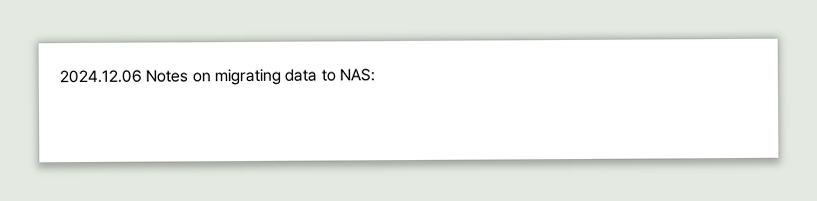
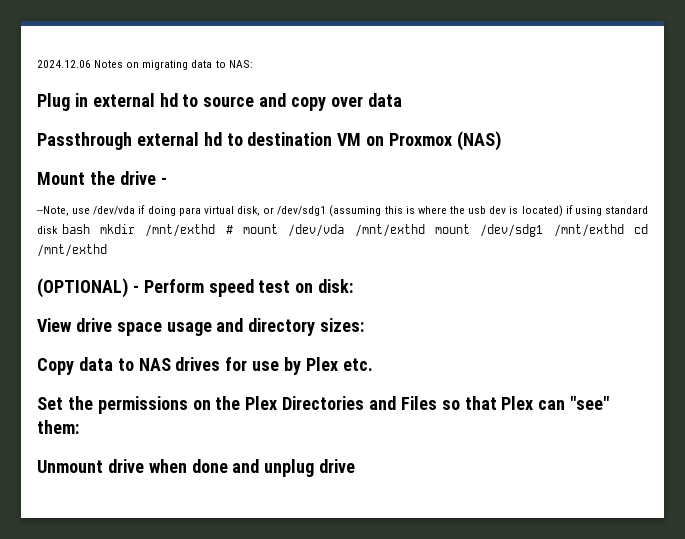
+ Plug in external hd to source and copy over data
+ Passthrough external hd to destination VM on Proxmox (NAS)
+ Mount the drive -
+ --Note, use /dev/vda if doing para virtual disk, or /dev/sdg1 (assuming this is where the usb dev is located) if using standard disk bash mkdir /mnt/exthd # mount /dev/vda /mnt/exthd mount /dev/sdg1 /mnt/exthd cd /mnt/exthd
+ (OPTIONAL) - Perform speed test on disk:
+ View drive space usage and directory sizes:
+ Copy data to NAS drives for use by Plex etc.
+ Set the permissions on the Plex Directories and Files so that Plex can "see" them:
+ Unmount drive when done and unplug drive

